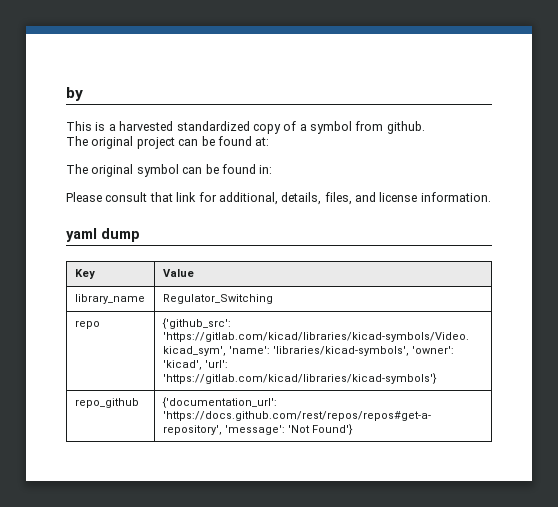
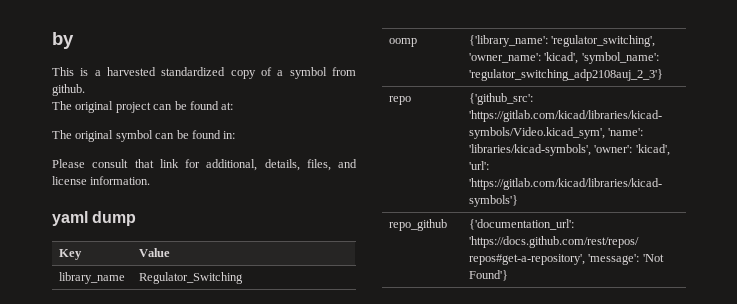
+ oomp | {'library_name': 'regulator_switching', 'owner_name': 'kicad', 'symbol_name': 'regulator_switching_adp2108auj_2_3'}

